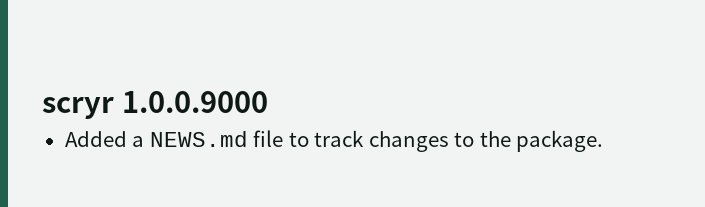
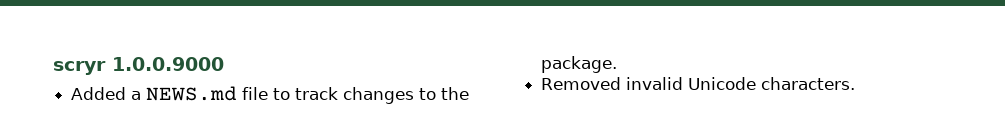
+ Removed invalid Unicode characters.

